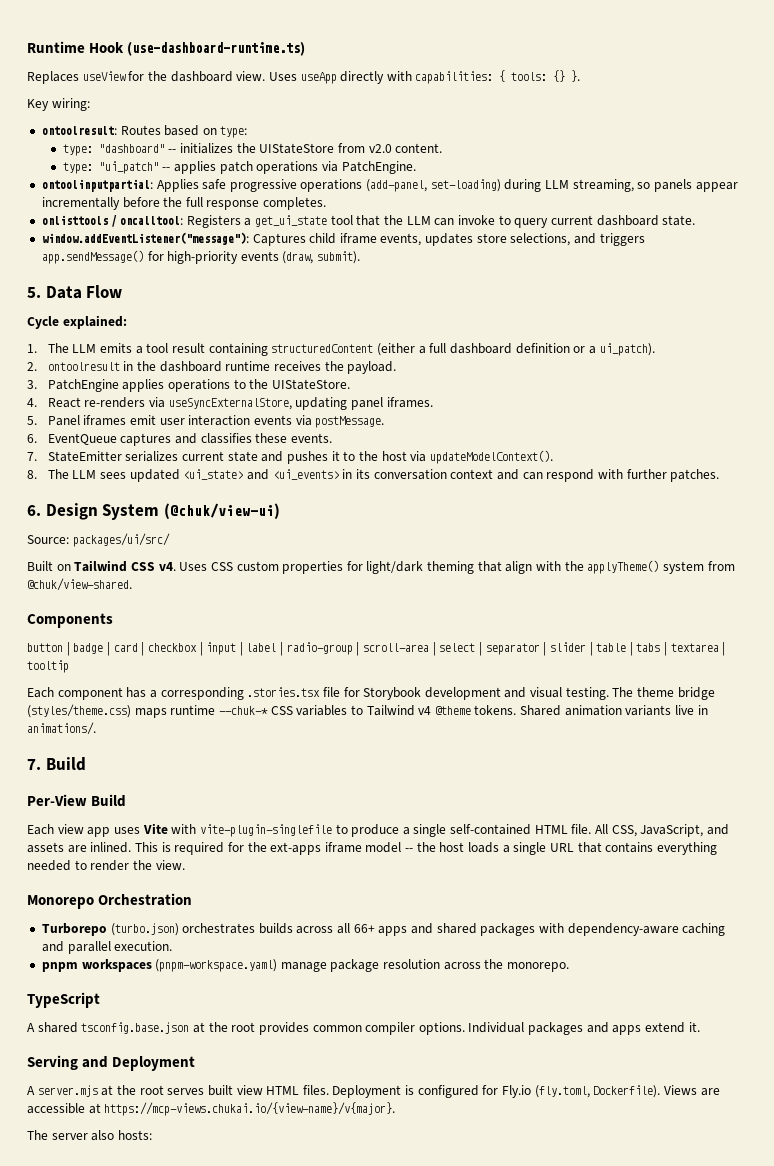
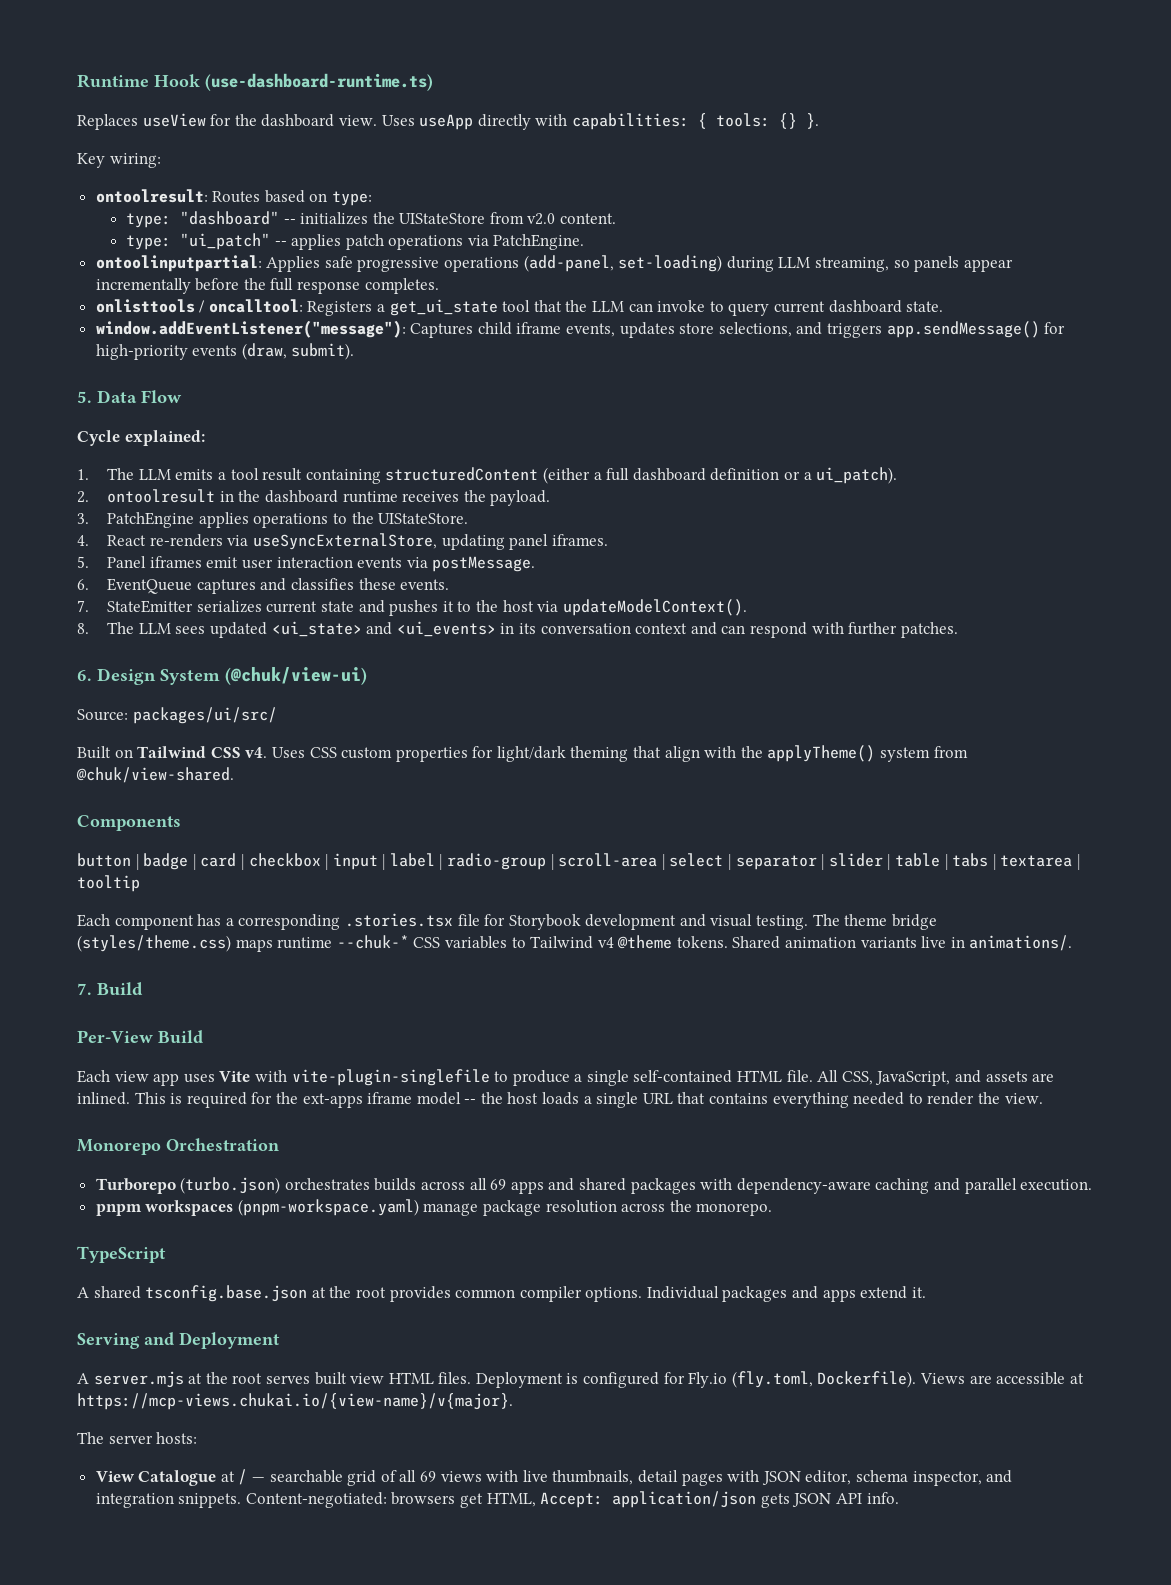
- Turborepo (turbo.json) orchestrates builds across all 66+ apps and shared packages with dependency-aware caching and parallel execution.
+ Turborepo (turbo.json) orchestrates builds across all 69 apps and shared packages with dependency-aware caching and parallel execution.
- The server also hosts:
+ The server hosts:
+ View Catalogue at / — searchable grid of all 69 views with live thumbnails, detail pages with JSON editor, schema inspector, and integration snippets. Content-negotiated: browsers get HTML, Accept: application/json gets JSON API info.

